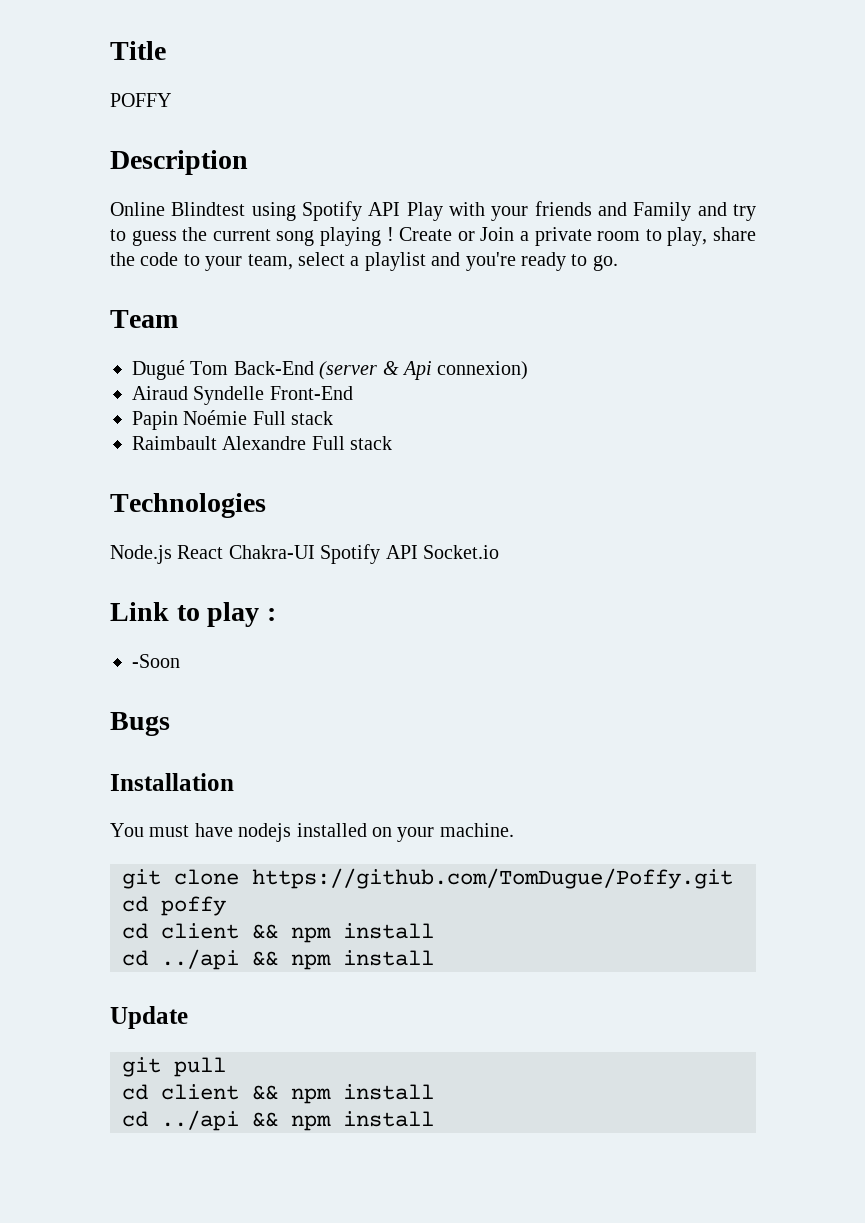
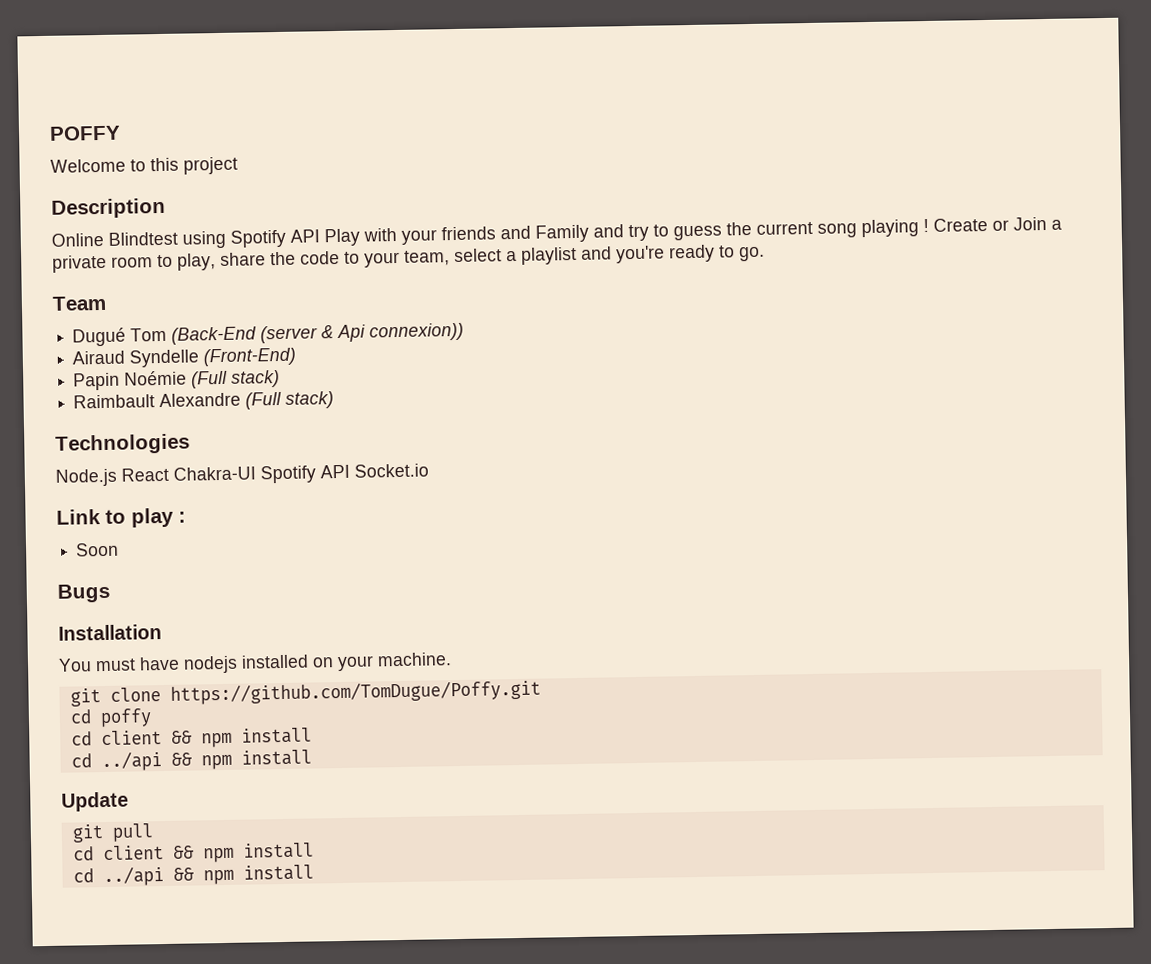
- Title
  POFFY
+ Welcome to this project
- Dugué Tom Back-End (server & Api connexion)
+ Dugué Tom (Back-End (server & Api connexion))
- Airaud Syndelle Front-End
+ Airaud Syndelle (Front-End)
- Papin Noémie Full stack
+ Papin Noémie (Full stack)
- Raimbault Alexandre Full stack
+ Raimbault Alexandre (Full stack)
- -Soon
+ Soon

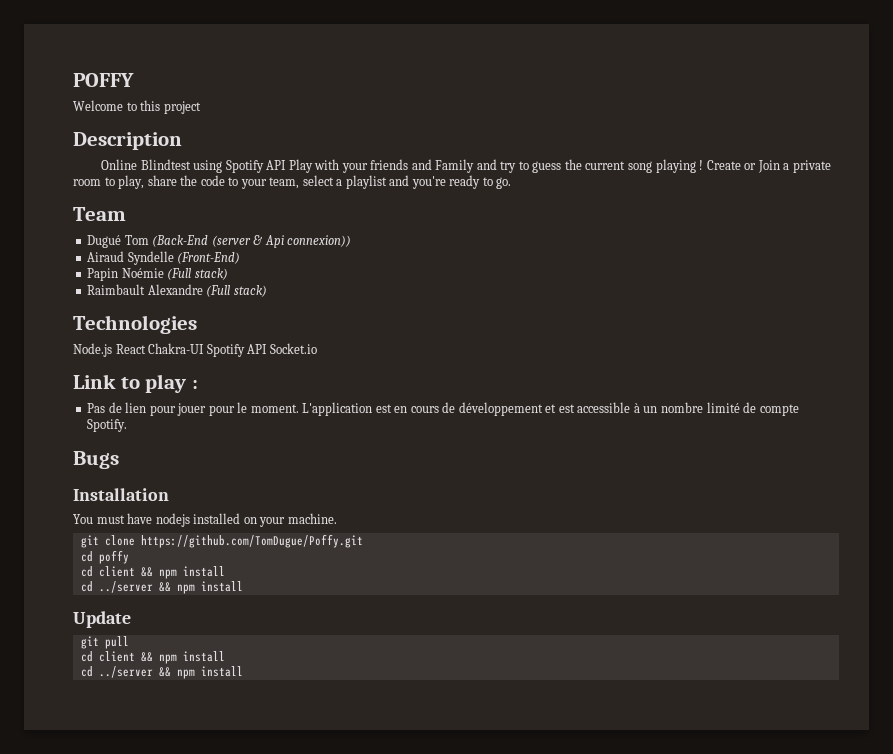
- Soon
+ Pas de lien pour jouer pour le moment. L'application est en cours de développement et est accessible à un nombre limité de compte Spotify.
  cd poffy
  cd client && npm install
- cd ../api && npm install
+ cd ../server && npm install
  git pull
  cd client && npm install
- cd ../api && npm install
+ cd ../server && npm install

